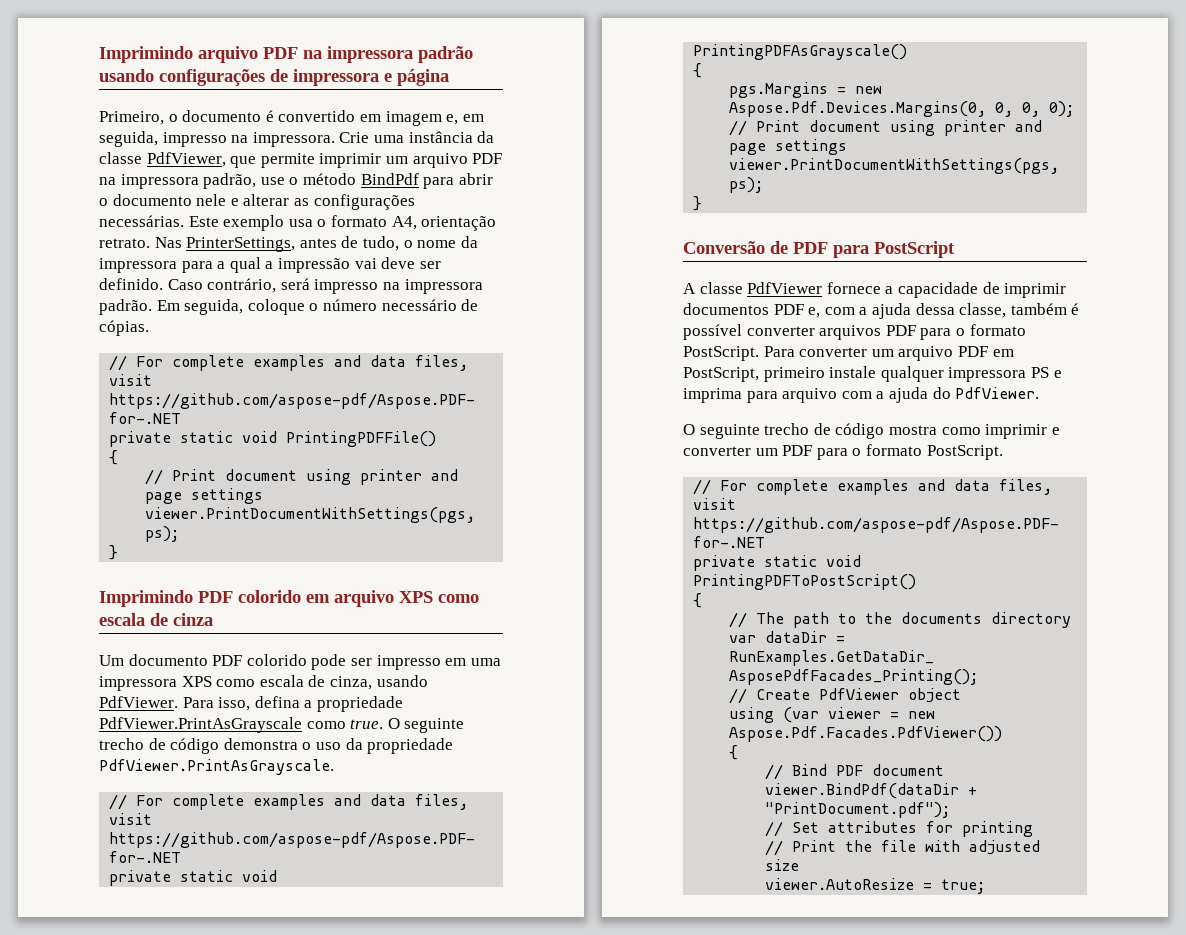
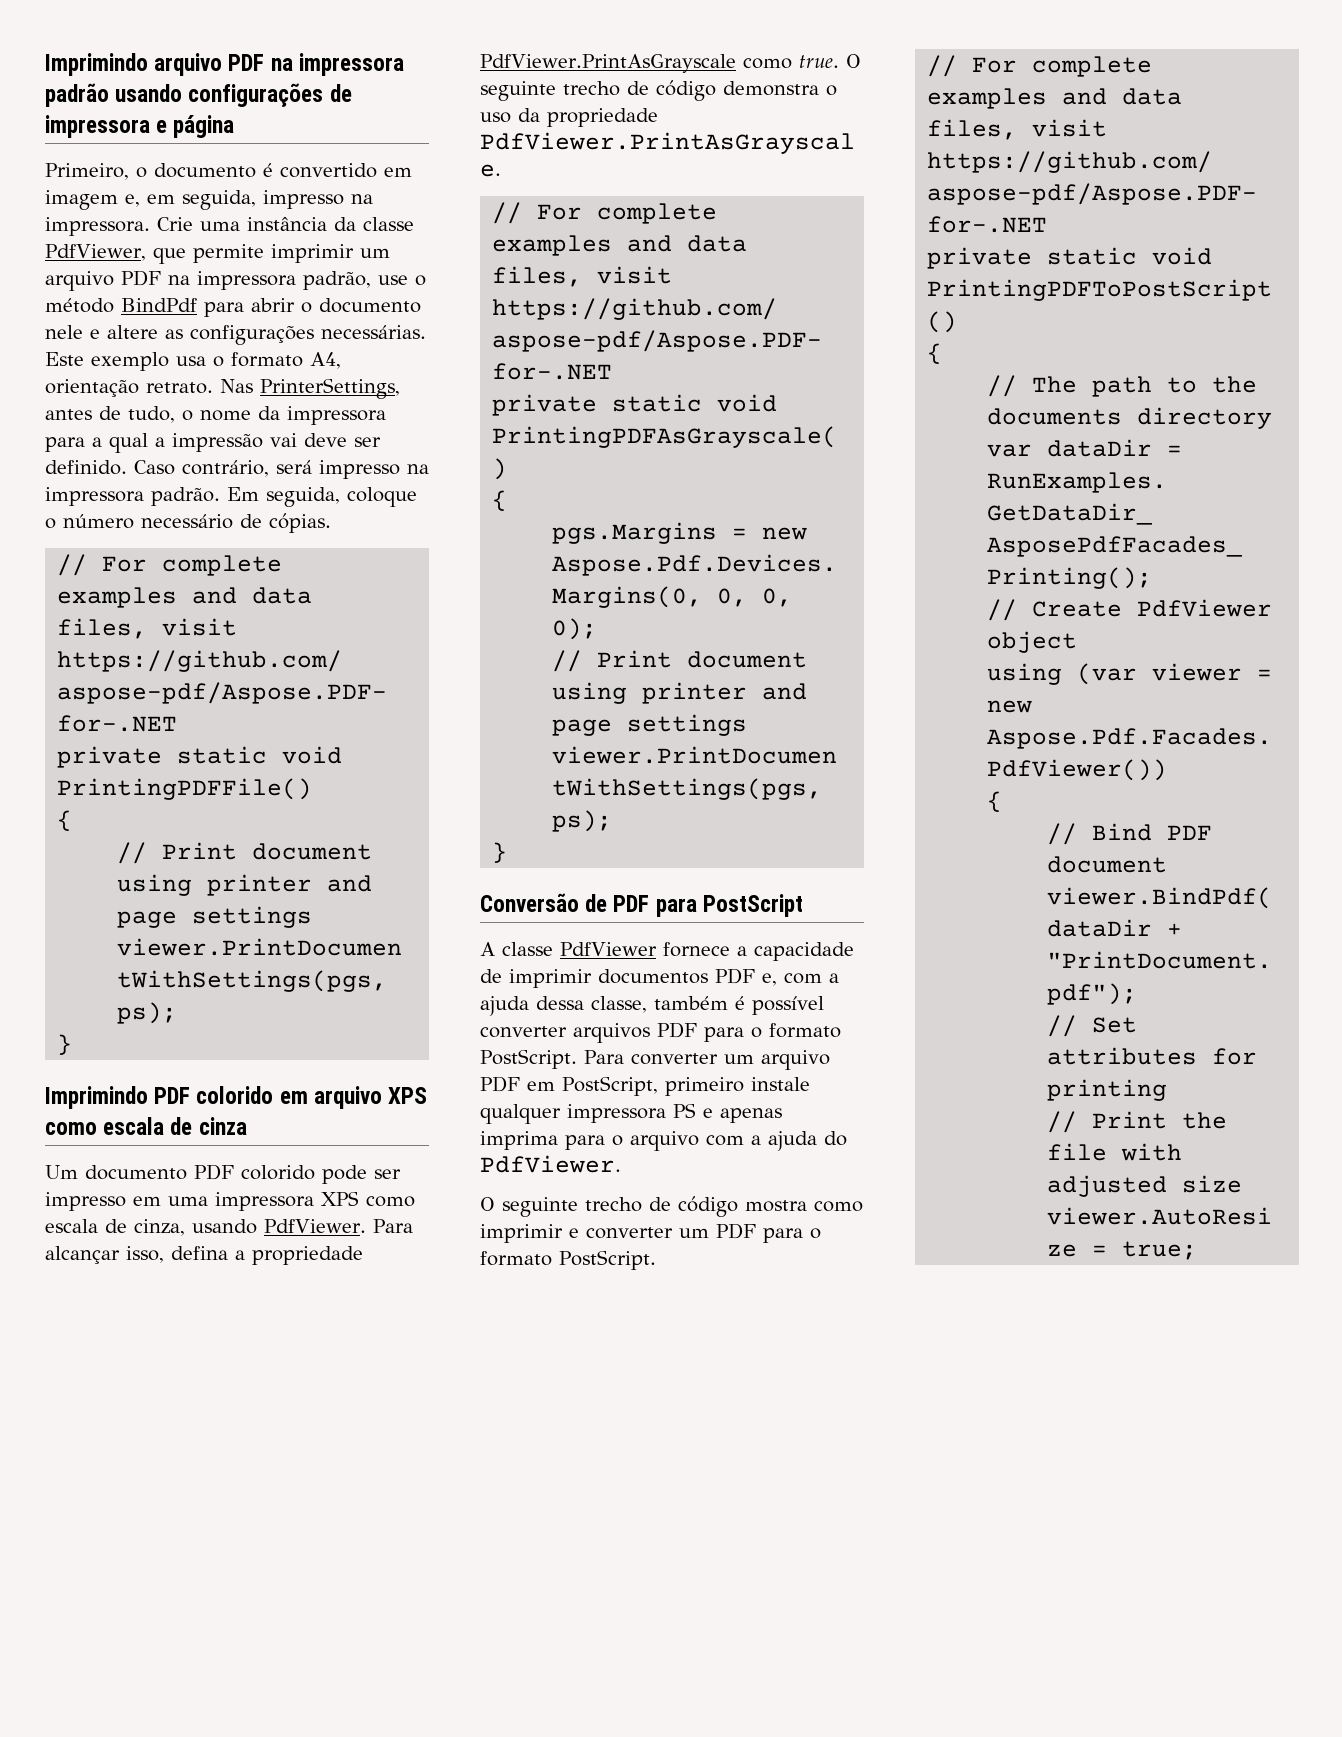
- Crie uma instância da classe PdfViewer, que permite imprimir um arquivo PDF na impressora padrão, use o método BindPdf para abrir o documento nele e alterar as configurações necessárias.
+ Crie uma instância da classe PdfViewer, que permite imprimir um arquivo PDF na impressora padrão, use o método BindPdf para abrir o documento nele e altere as configurações necessárias.
- Para isso, defina a propriedade PdfViewer.PrintAsGrayscale como true.
+ Para alcançar isso, defina a propriedade PdfViewer.PrintAsGrayscale como true.
- Para converter um arquivo PDF em PostScript, primeiro instale qualquer impressora PS e imprima para arquivo com a ajuda do PdfViewer.
+ Para converter um arquivo PDF em PostScript, primeiro instale qualquer impressora PS e apenas imprima para o arquivo com a ajuda do PdfViewer.

